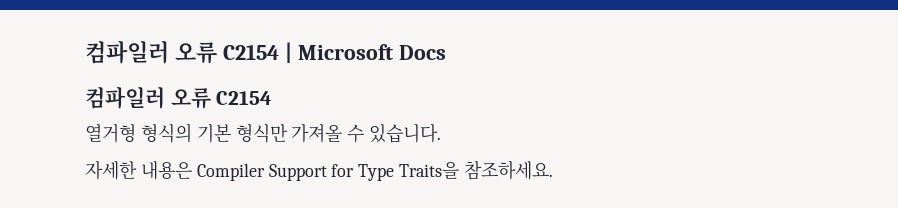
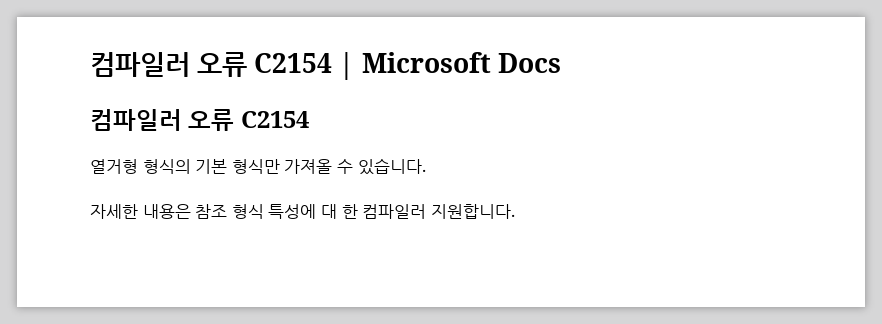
- 자세한 내용은 Compiler Support for Type Traits을 참조하세요.
+ 자세한 내용은 참조 형식 특성에 대 한 컴파일러 지원합니다.

